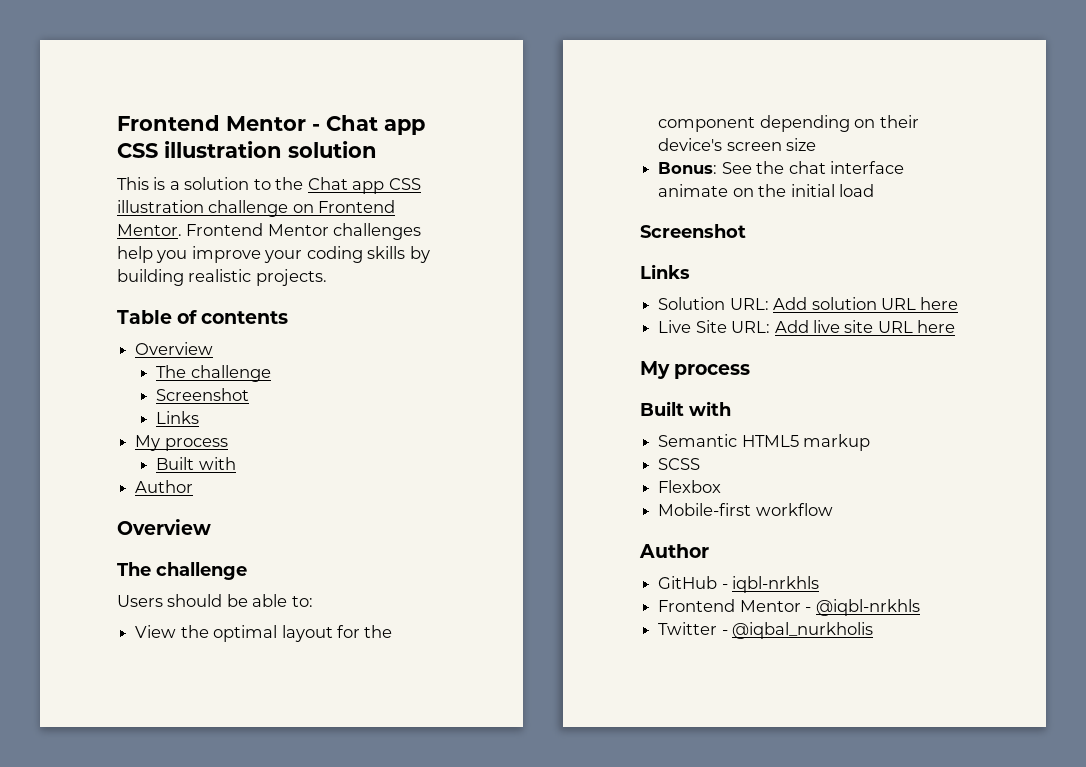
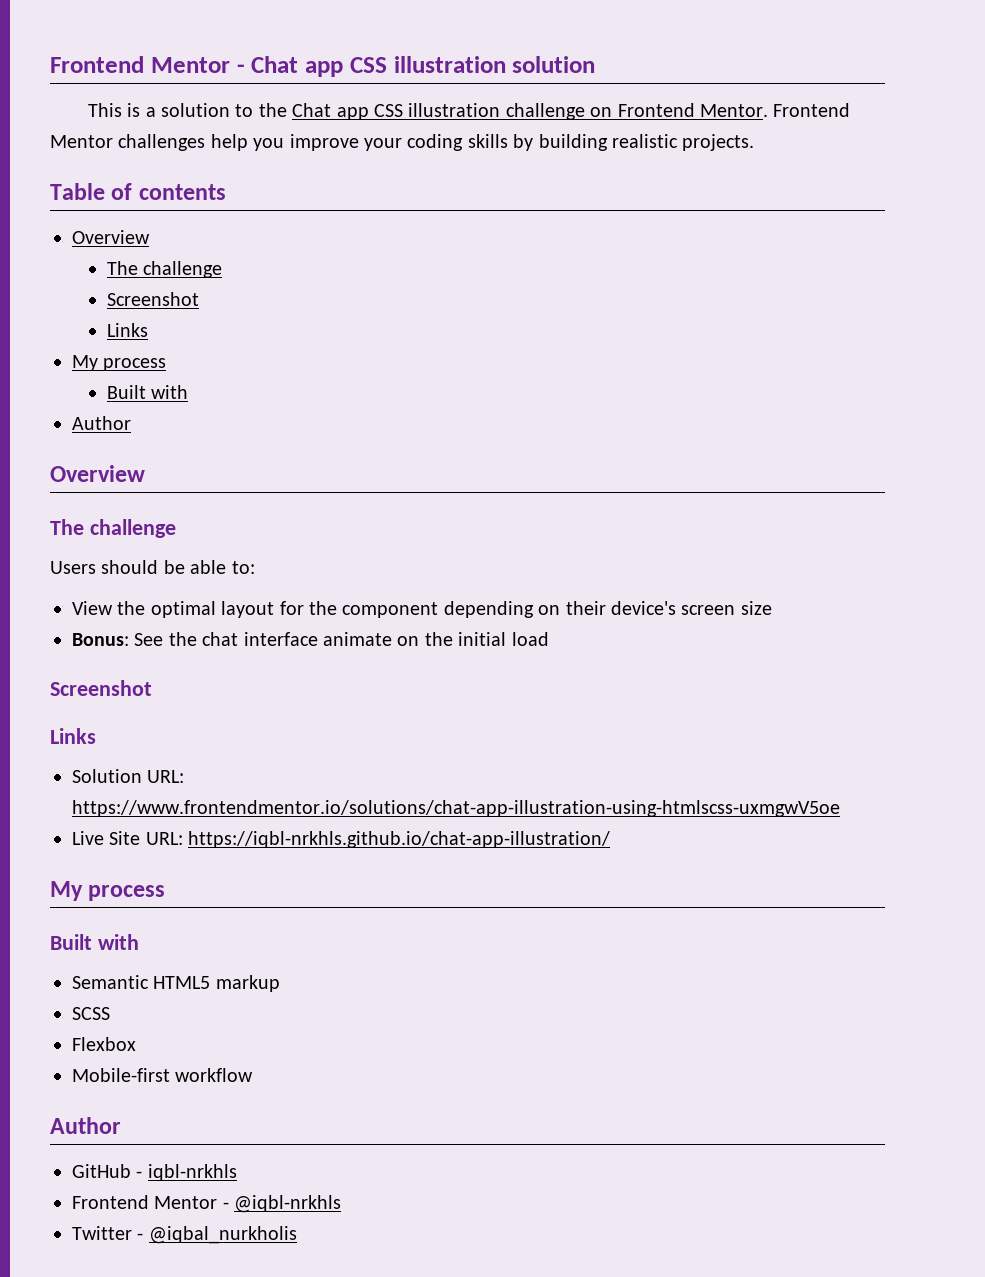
- Solution URL: Add solution URL here
+ Solution URL: https://www.frontendmentor.io/solutions/chat-app-illustration-using-htmlscss-uxmgwV5oe
- Live Site URL: Add live site URL here
+ Live Site URL: https://iqbl-nrkhls.github.io/chat-app-illustration/

